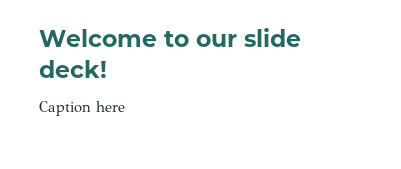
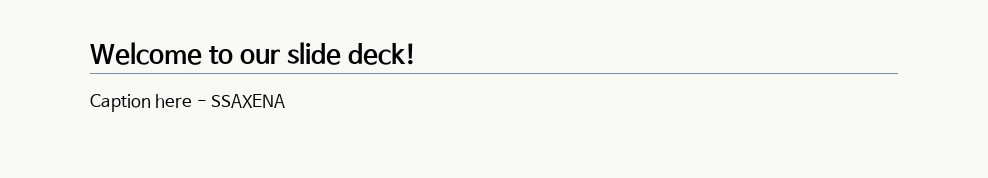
- Caption here
+ Caption here - SSAXENA

